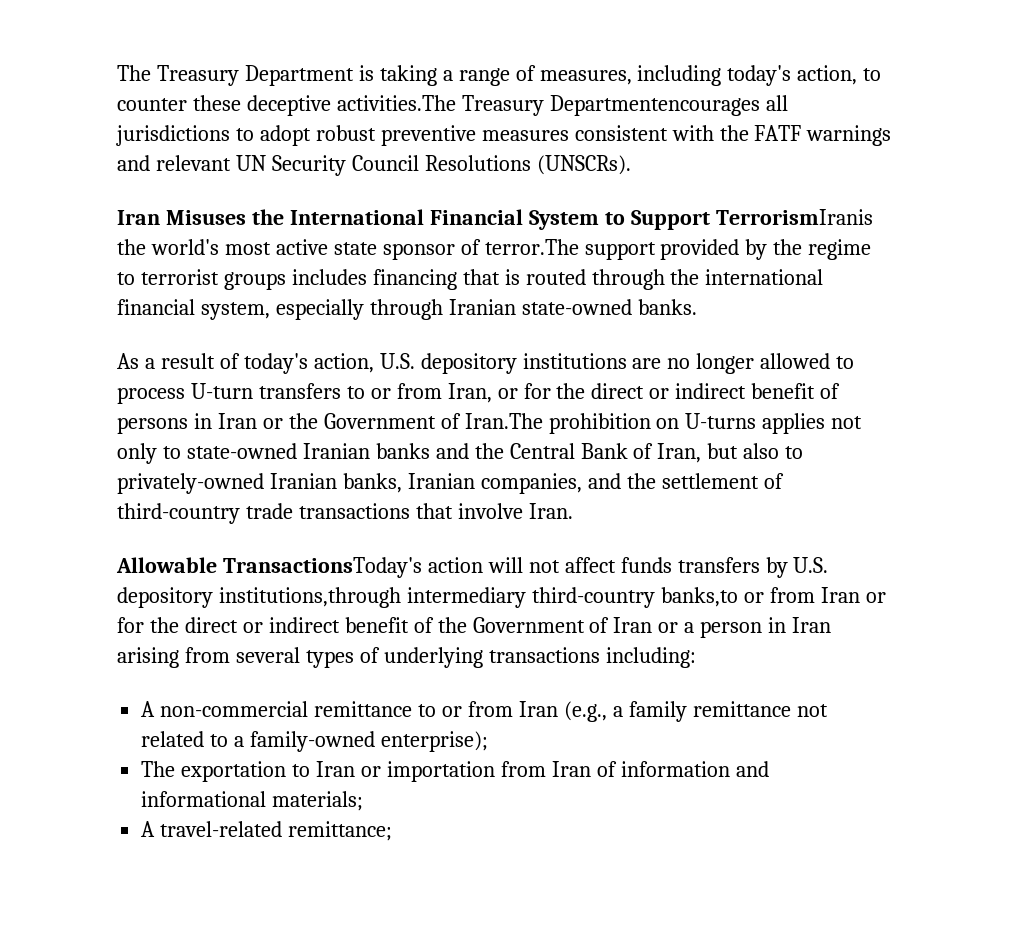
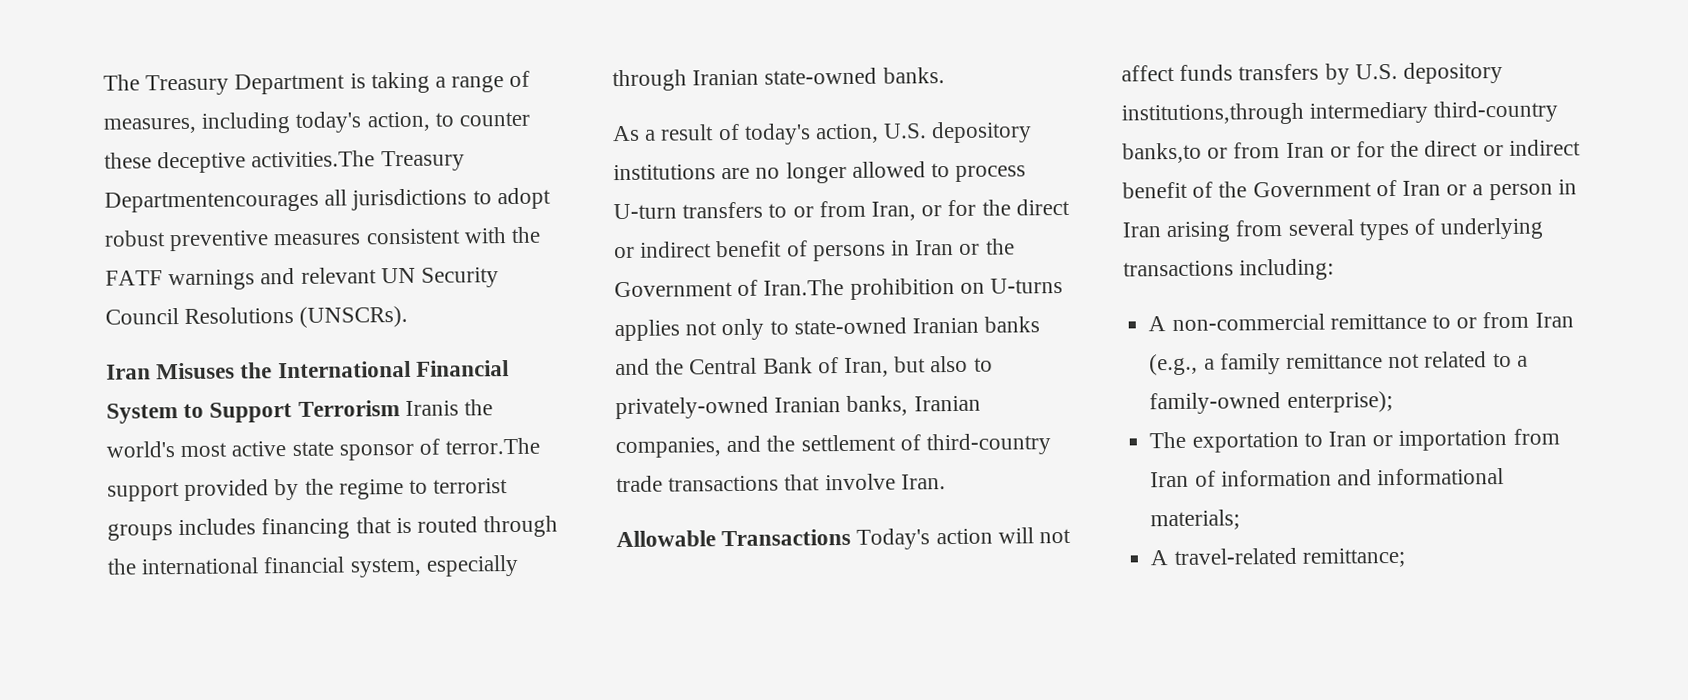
- Iran Misuses the International Financial System to Support TerrorismIranis the world's most active state sponsor of terror.The support provided by the regime to terrorist groups includes financing that is routed through the international financial system, especially through Iranian state-owned banks.
+ Iran Misuses the International Financial System to Support Terrorism Iranis the world's most active state sponsor of terror.The support provided by the regime to terrorist groups includes financing that is routed through the international financial system, especially through Iranian state-owned banks.
- Allowable TransactionsToday's action will not affect funds transfers by U.S. depository institutions,through intermediary third-country banks,to or from Iran or for the direct or indirect benefit of the Government of Iran or a person in Iran arising from several types of underlying transactions including:
+ Allowable Transactions Today's action will not affect funds transfers by U.S. depository institutions,through intermediary third-country banks,to or from Iran or for the direct or indirect benefit of the Government of Iran or a person in Iran arising from several types of underlying transactions including:

